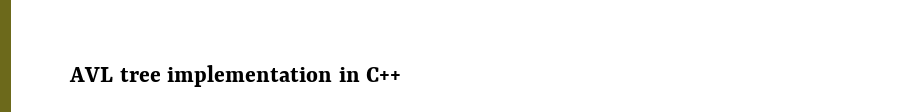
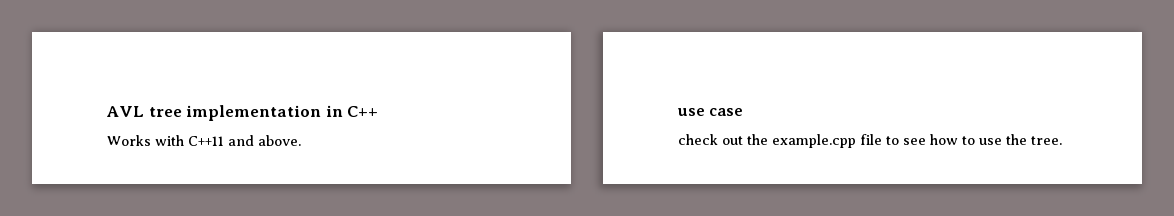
+ Works with C++11 and above.
+ use case
+ check out the example.cpp file to see how to use the tree.

